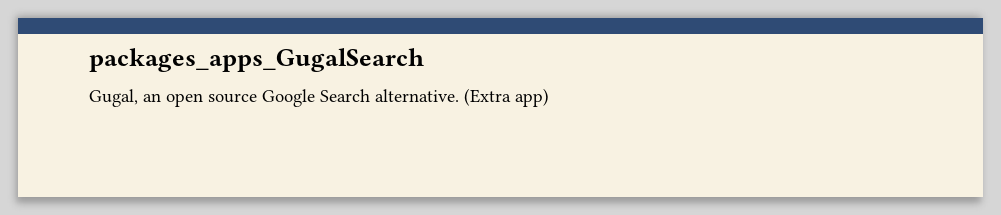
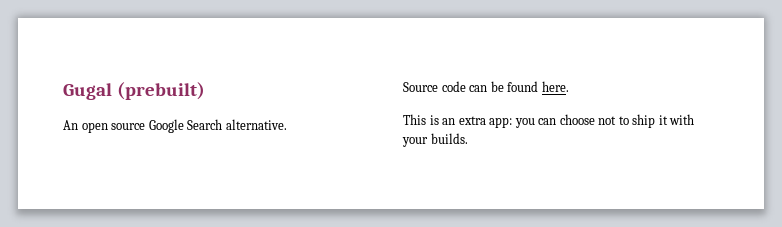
- packages_apps_GugalSearch
- Gugal, an open source Google Search alternative. (Extra app)
+ Gugal (prebuilt)
+ An open source Google Search alternative.
+ Source code can be found here.
+ This is an extra app: you can choose not to ship it with your builds.

